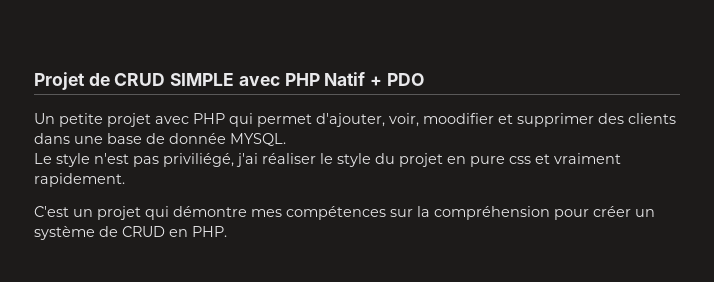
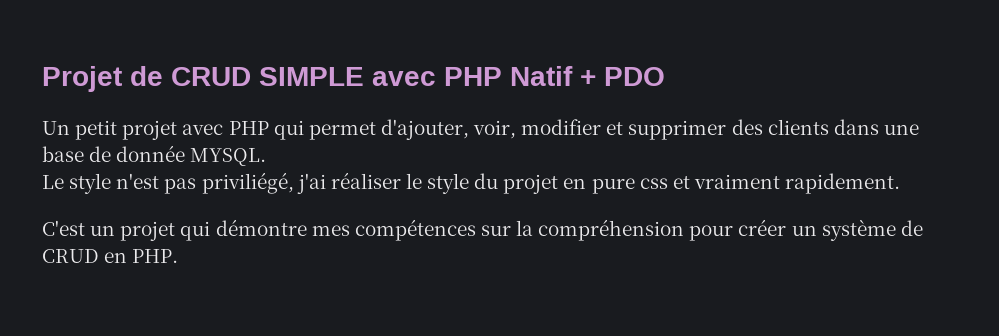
- Un petite projet avec PHP qui permet d'ajouter, voir, moodifier et supprimer des clients dans une base de donnée MYSQL.
+ Un petit projet avec PHP qui permet d'ajouter, voir, modifier et supprimer des clients dans une base de donnée MYSQL.

